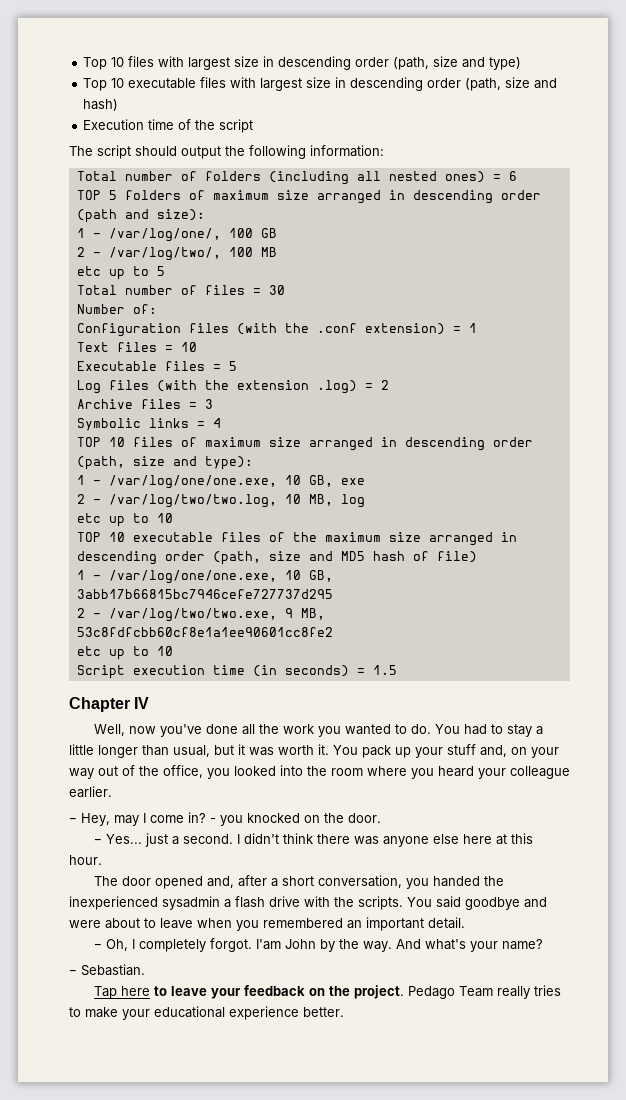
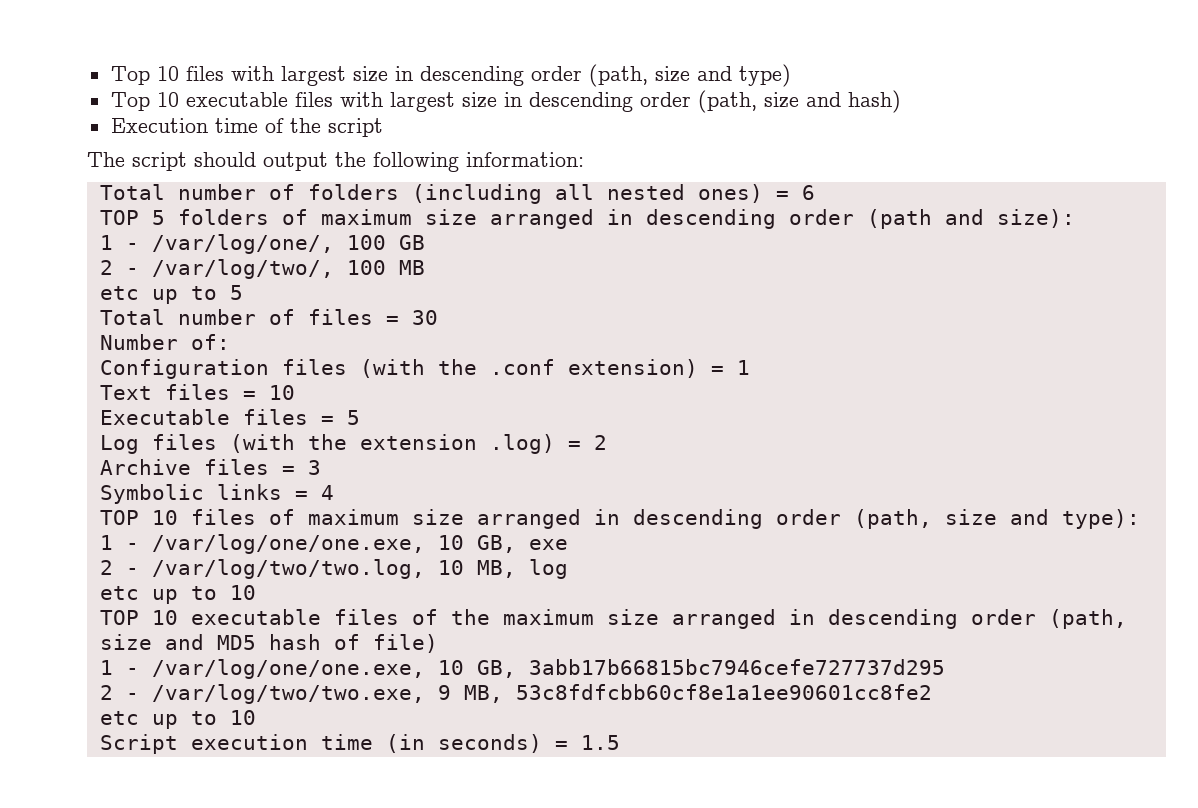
- Chapter IV
- Well, now you've done all the work you wanted to do. You had to stay a little longer than usual, but it was worth it. You pack up your stuff and, on your way out of the office, you looked into the room where you heard your colleague earlier.
- - Hey, may I come in? - you knocked on the door.
- - Yes... just a second. I didn't think there was anyone else here at this hour.
- The door opened and, after a short conversation, you handed the inexperienced sysadmin a flash drive with the scripts. You said goodbye and were about to leave when you remembered an important detail.
- - Oh, I completely forgot. I'am John by the way. And what's your name?
- - Sebastian.
- Tap here to leave your feedback on the project. Pedago Team really tries to make your educational experience better.

